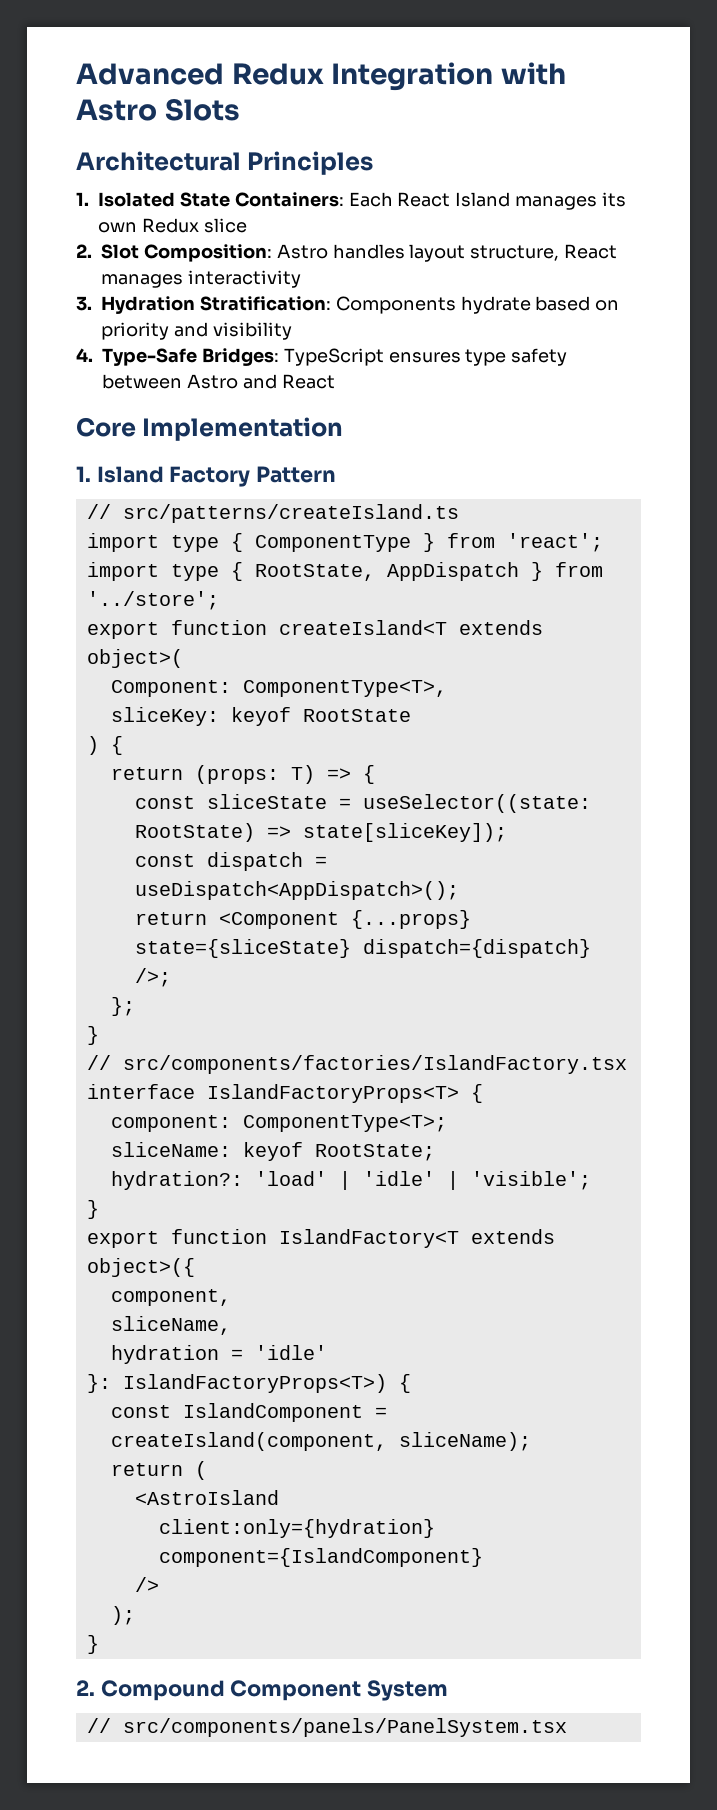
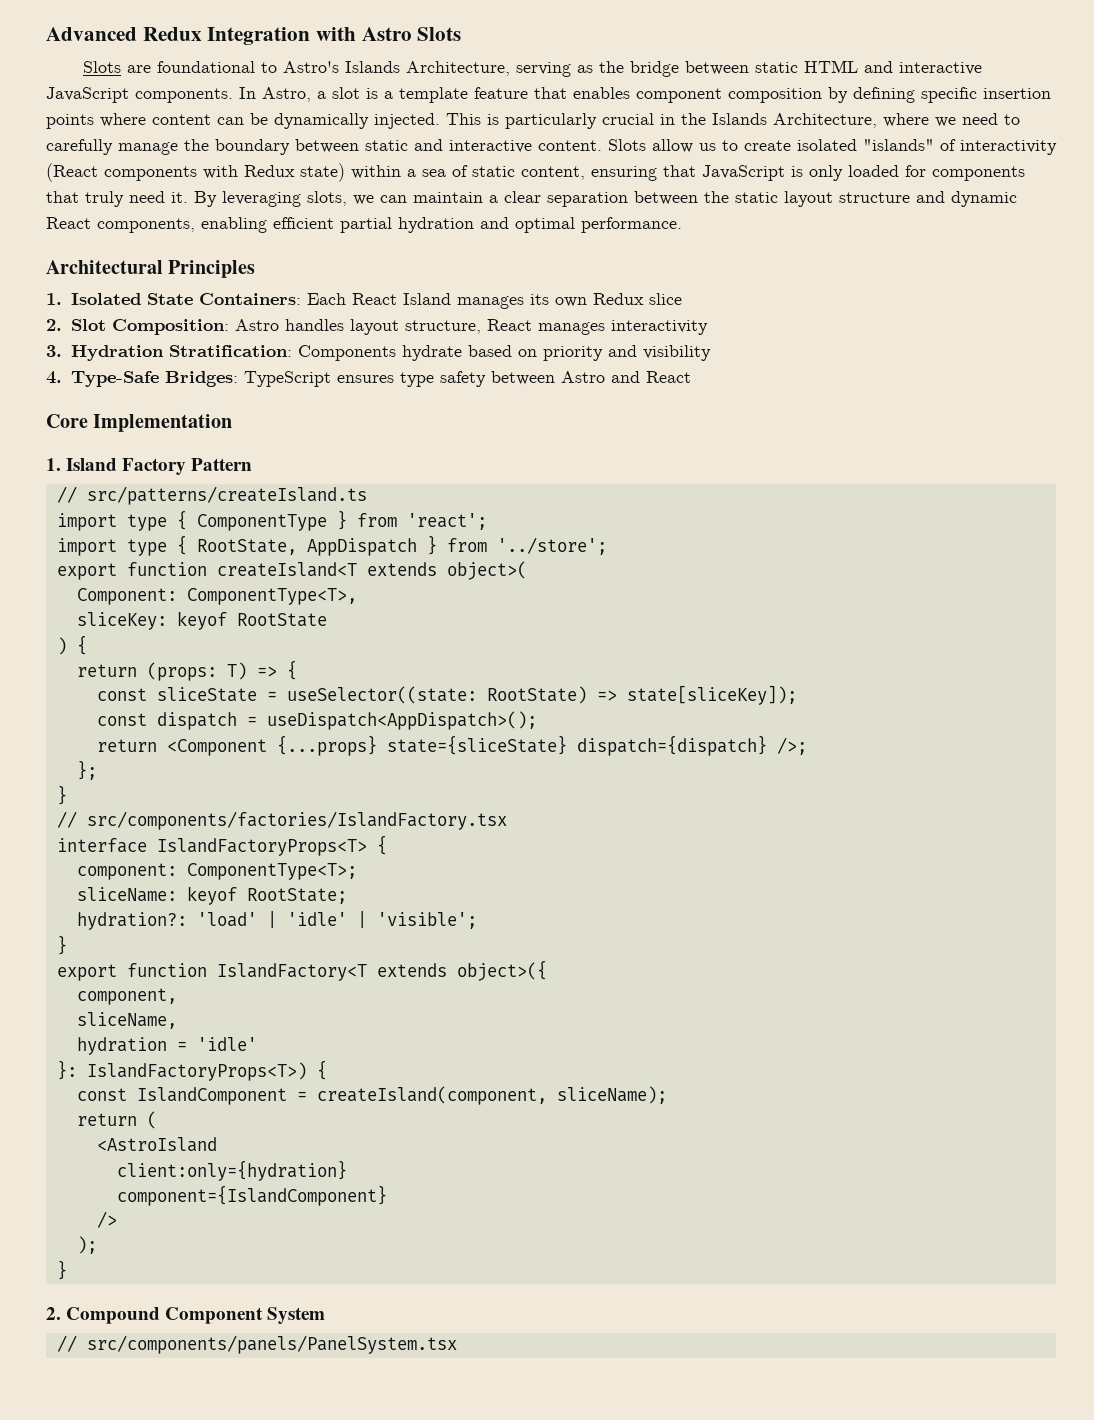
+ Slots are foundational to Astro's Islands Architecture, serving as the bridge between static HTML and interactive JavaScript components. In Astro, a slot is a template feature that enables component composition by defining specific insertion points where content can be dynamically injected. This is particularly crucial in the Islands Architecture, where we need to carefully manage the boundary between static and interactive content. Slots allow us to create isolated "islands" of interactivity (React components with Redux state) within a sea of static content, ensuring that JavaScript is only loaded for components that truly need it. By leveraging slots, we can maintain a clear separation between the static layout structure and dynamic React components, enabling efficient partial hydration and optimal performance.

